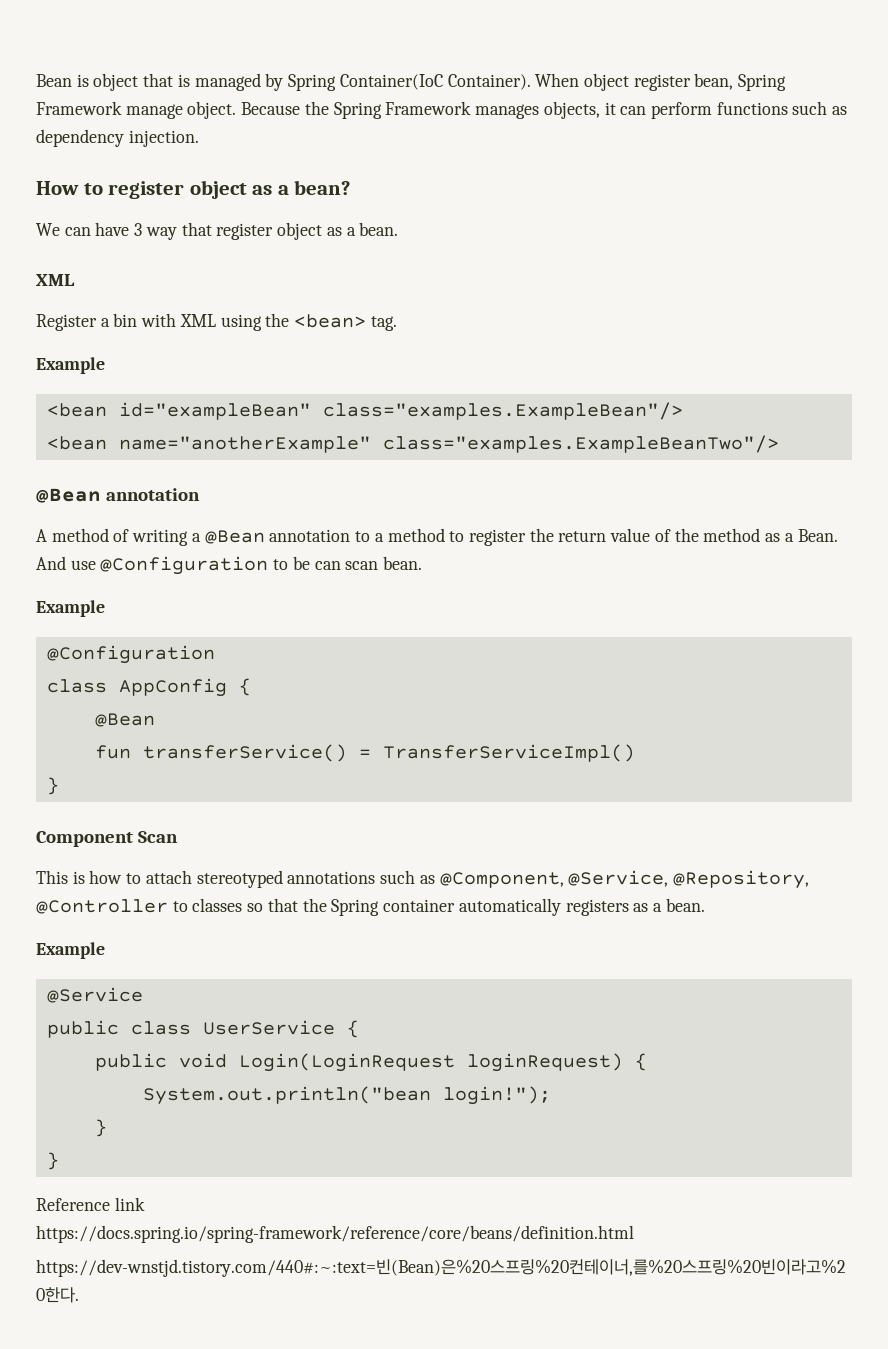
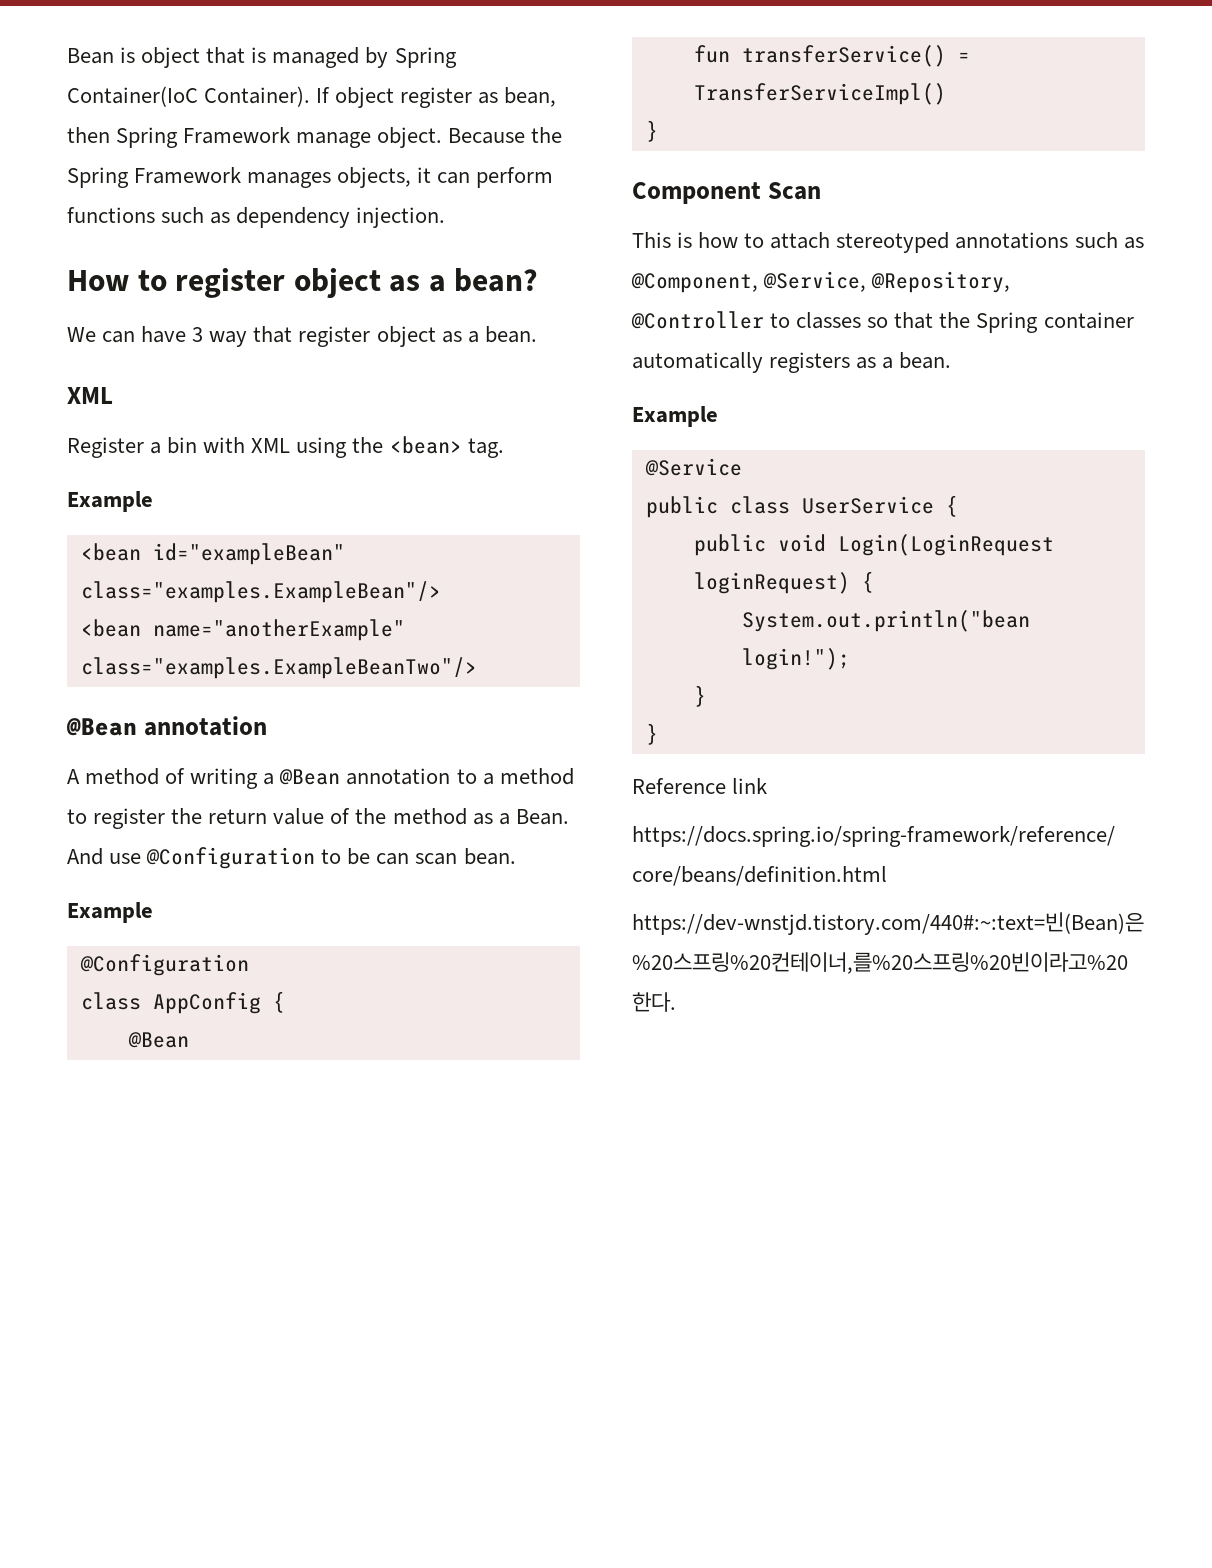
- When object register bean, Spring Framework manage object.
+ If object register as bean, then Spring Framework manage object.

